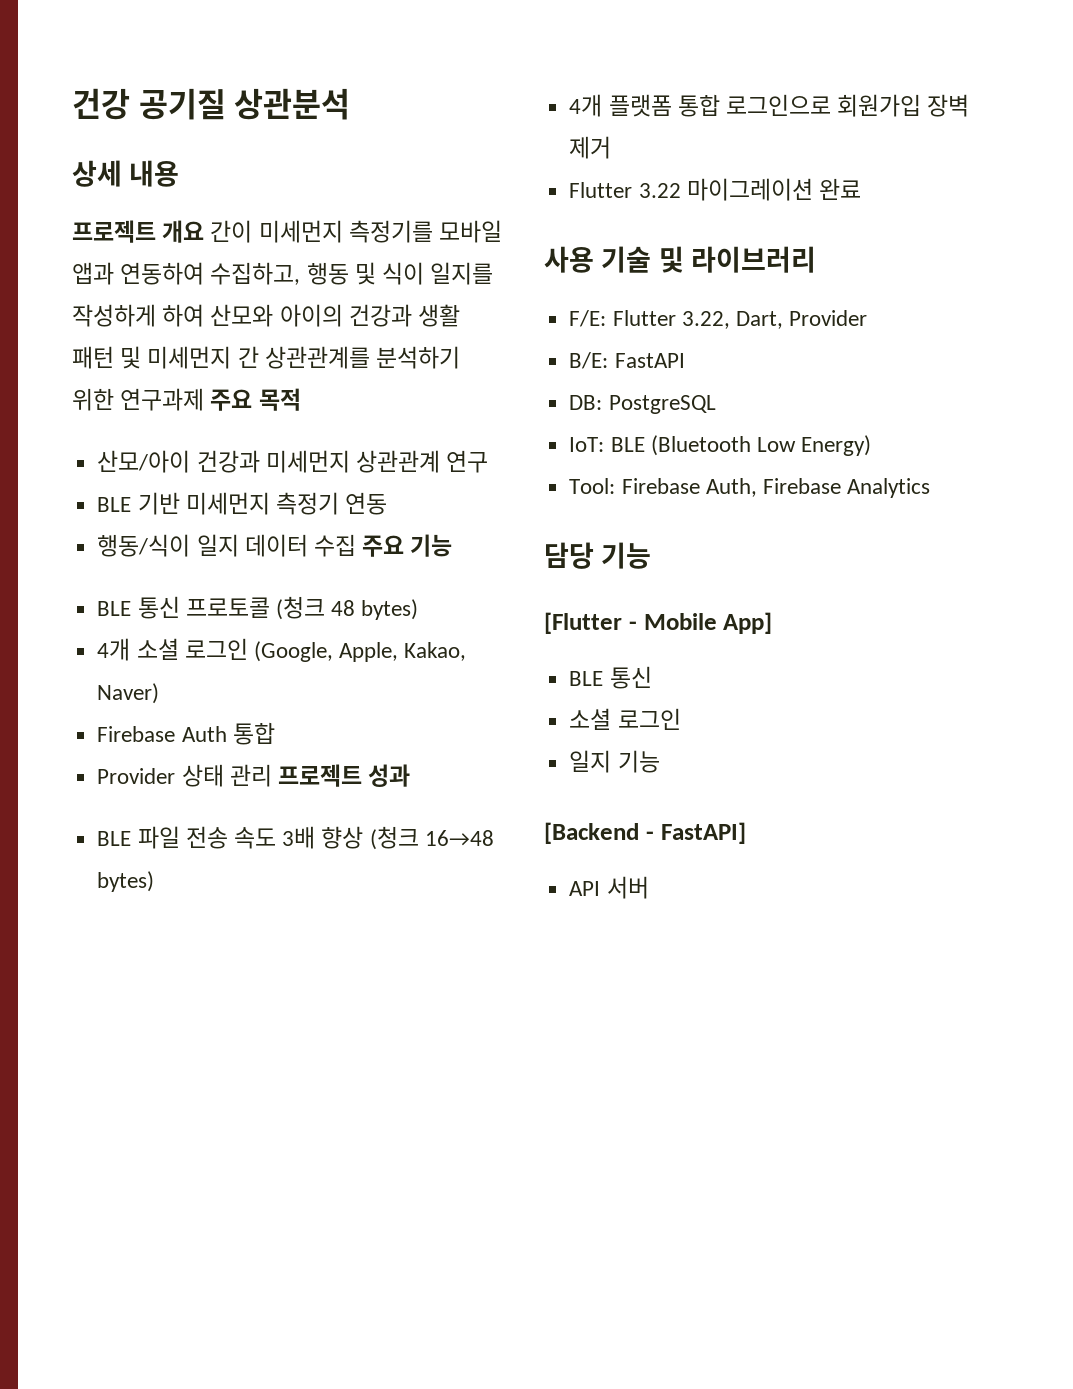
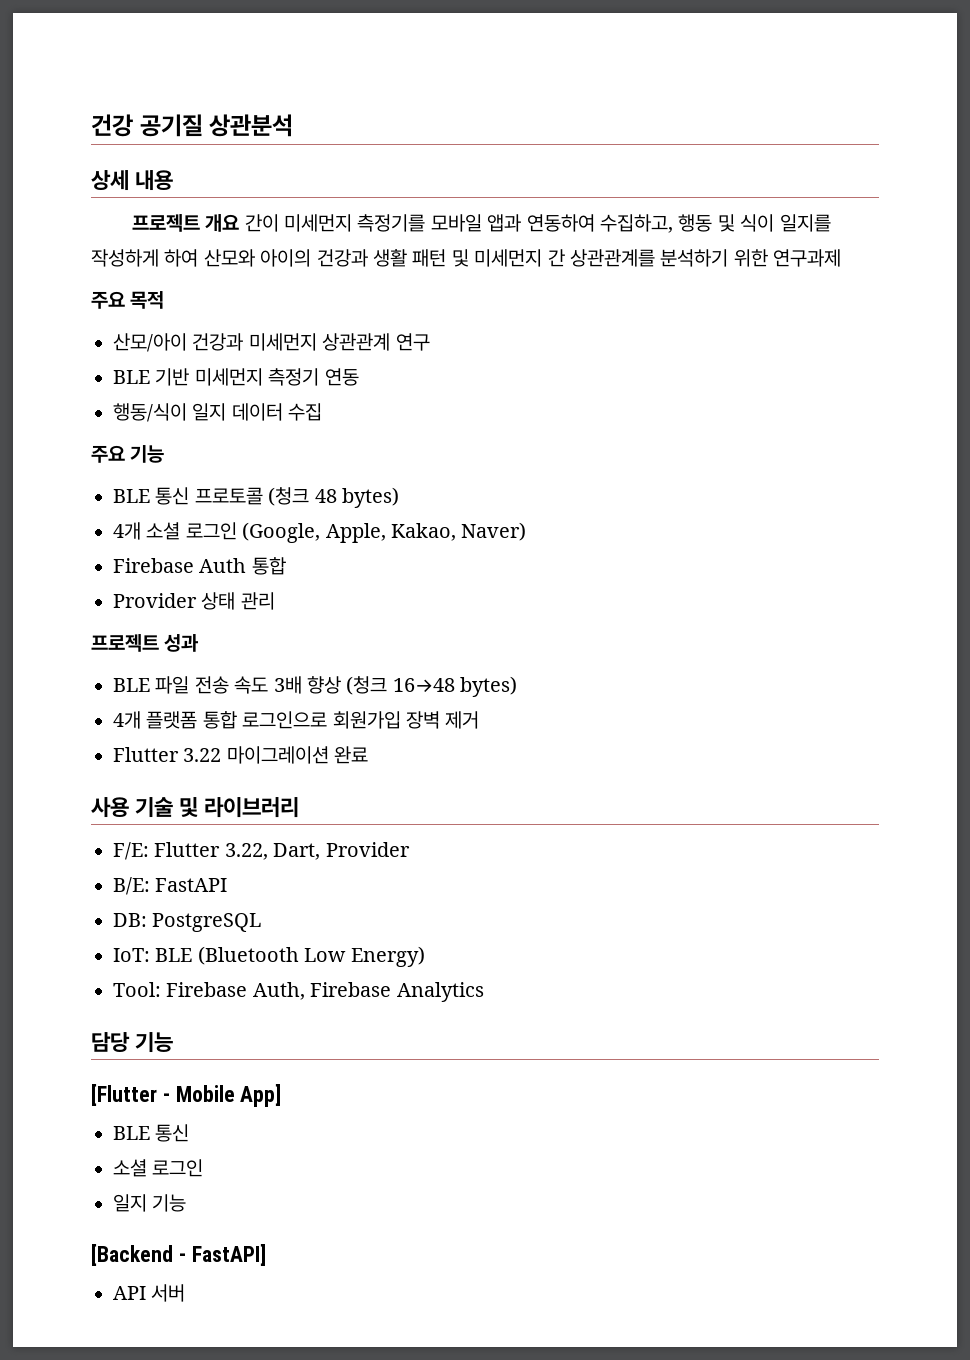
- 프로젝트 개요 간이 미세먼지 측정기를 모바일 앱과 연동하여 수집하고, 행동 및 식이 일지를 작성하게 하여 산모와 아이의 건강과 생활 패턴 및 미세먼지 간 상관관계를 분석하기 위한 연구과제 주요 목적
+ 프로젝트 개요 간이 미세먼지 측정기를 모바일 앱과 연동하여 수집하고, 행동 및 식이 일지를 작성하게 하여 산모와 아이의 건강과 생활 패턴 및 미세먼지 간 상관관계를 분석하기 위한 연구과제
+ 주요 목적
- 행동/식이 일지 데이터 수집 주요 기능
+ 행동/식이 일지 데이터 수집
+ 주요 기능
- Provider 상태 관리 프로젝트 성과
+ Provider 상태 관리
+ 프로젝트 성과

